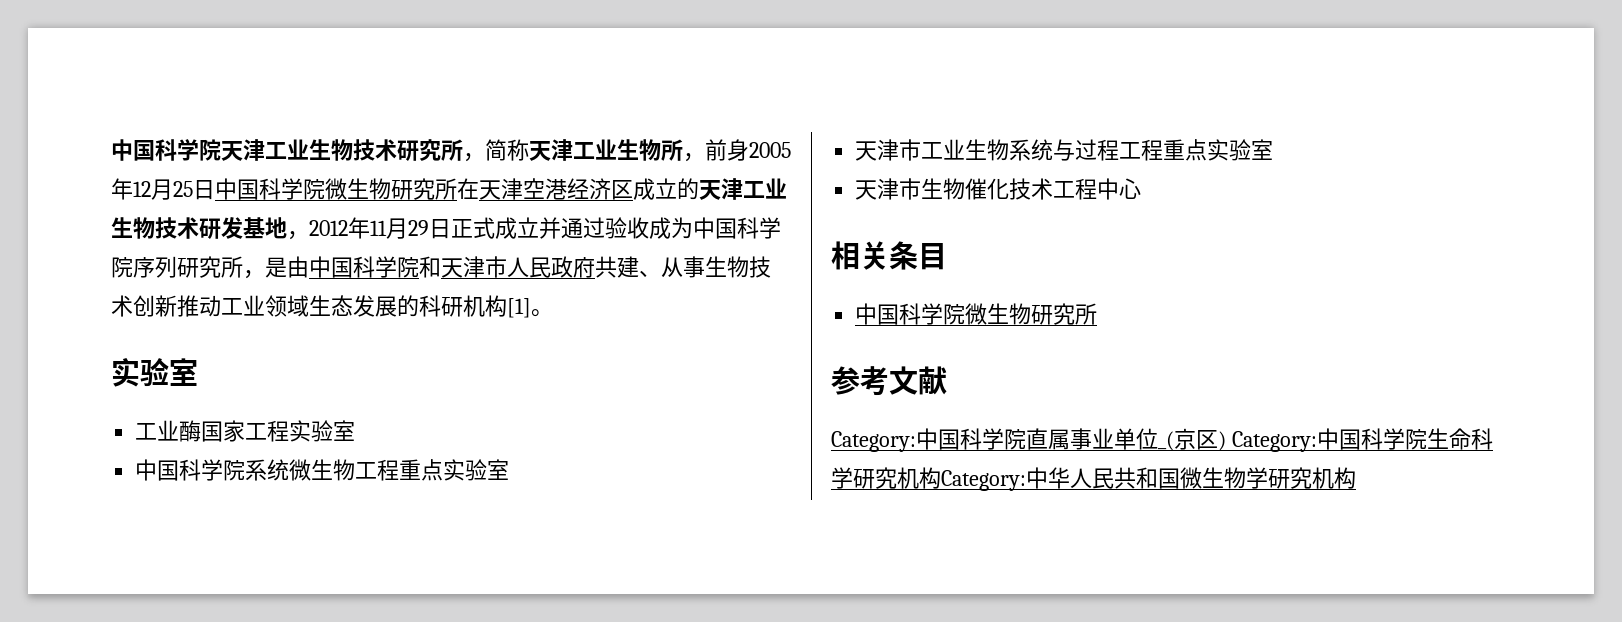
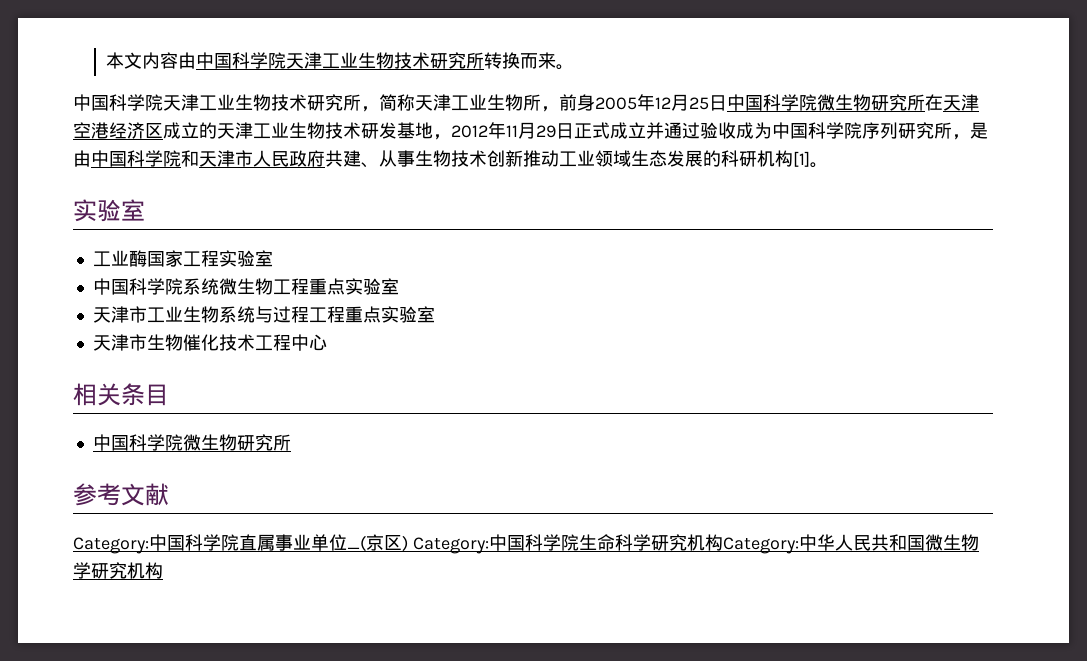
+ 本文内容由中国科学院天津工业生物技术研究所转换而来。

